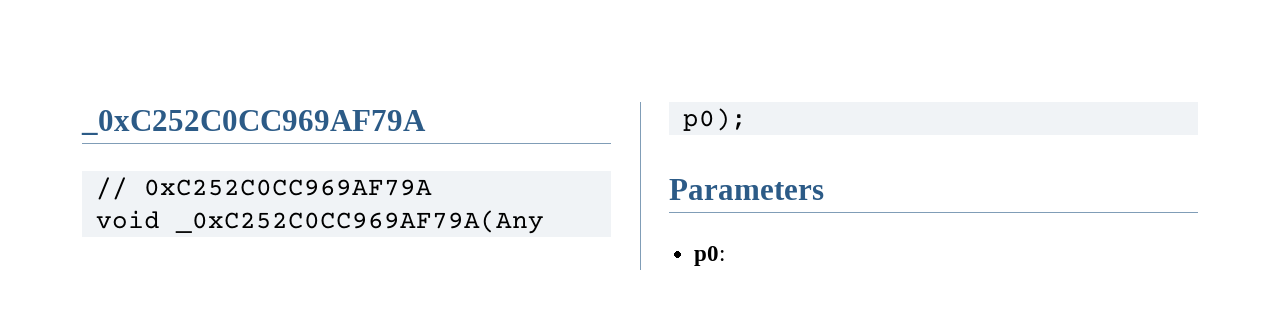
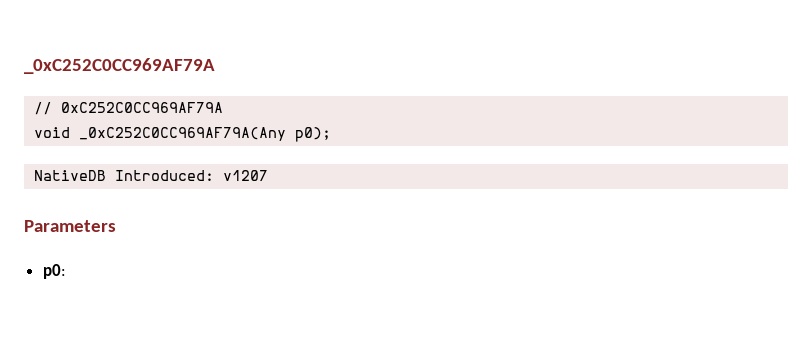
+ NativeDB Introduced: v1207

